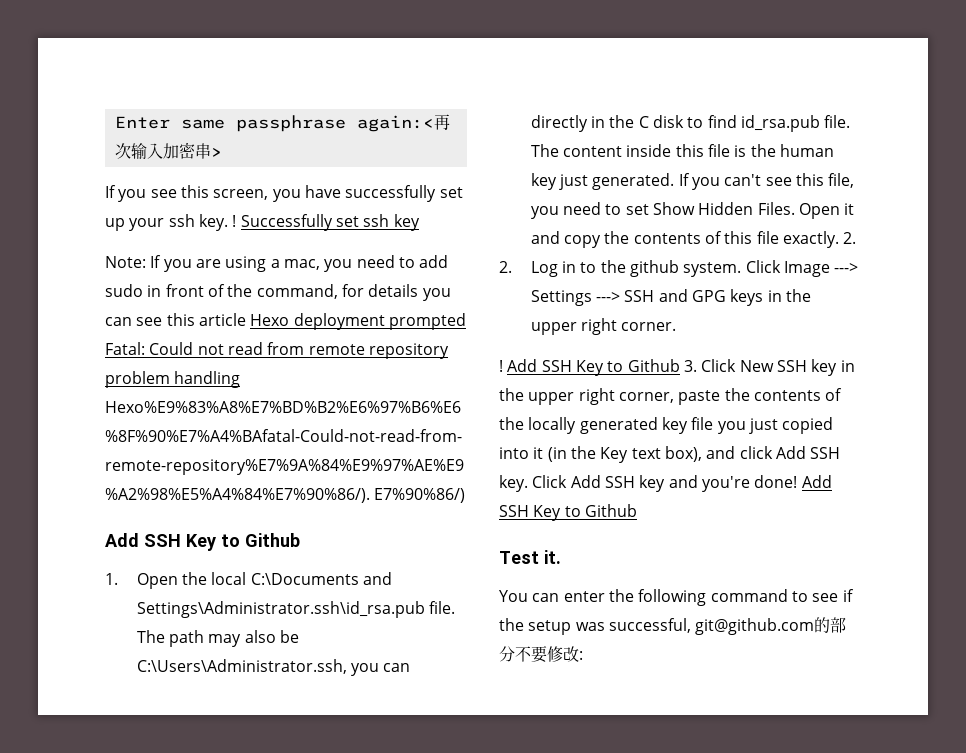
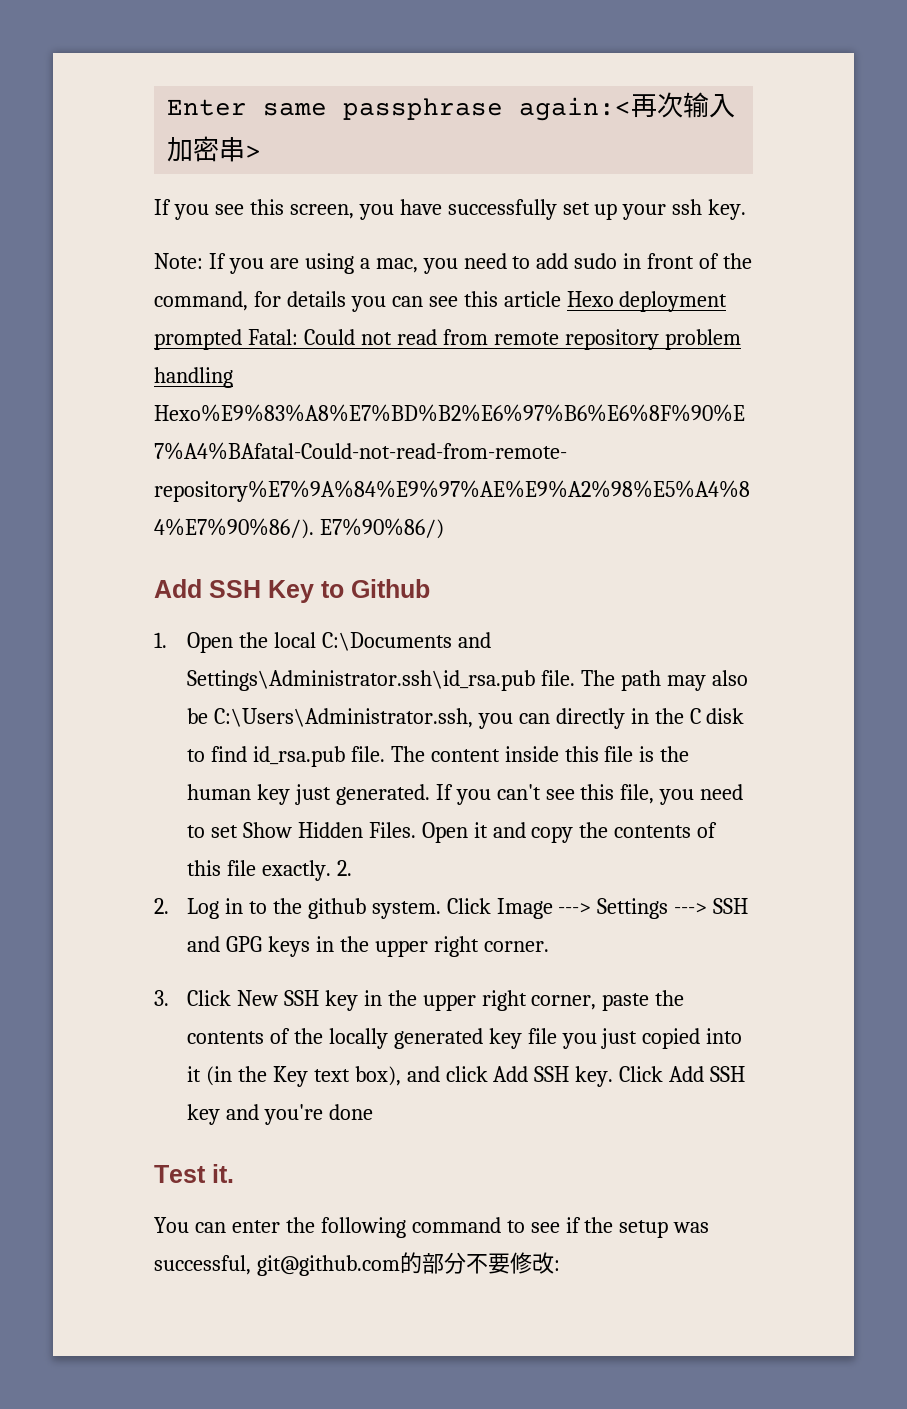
- ! Successfully set ssh key
- ! Add SSH Key to Github 3. Click New SSH key in the upper right corner, paste the contents of the locally generated key file you just copied into it (in the Key text box), and click Add SSH key.
+ 3. Click New SSH key in the upper right corner, paste the contents of the locally generated key file you just copied into it (in the Key text box), and click Add SSH key.
- Click Add SSH key and you're done! Add SSH Key to Github
+ Click Add SSH key and you're done

